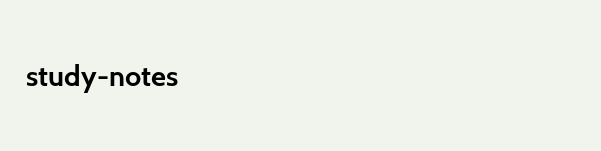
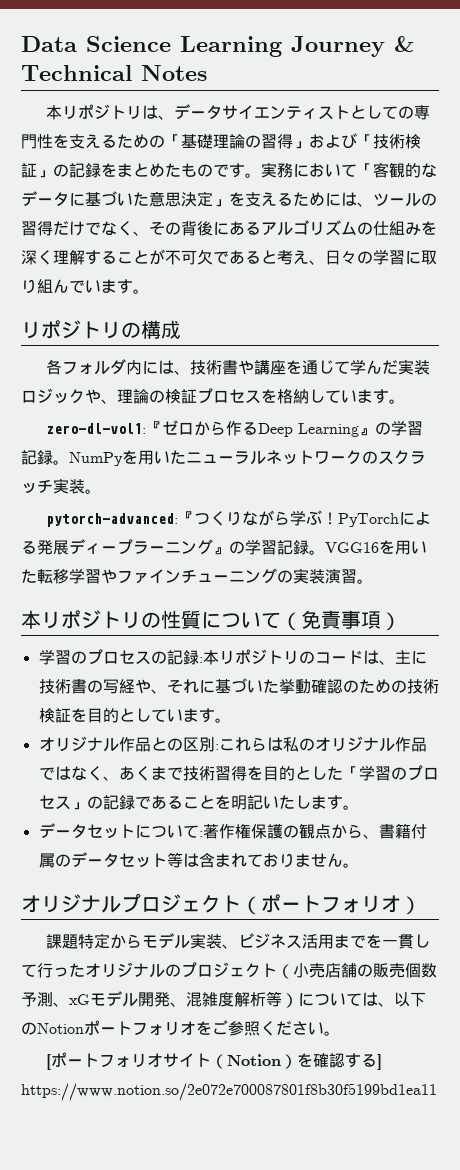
- study-notes
+ Data Science Learning Journey & Technical Notes
+ 本リポジトリは、データサイエンティストとしての専門性を支えるための「基礎理論の習得」および「技術検証」の記録をまとめたものです。実務において「客観的なデータに基づいた意思決定」を支えるためには、ツールの習得だけでなく、その背後にあるアルゴリズムの仕組みを深く理解することが不可欠であると考え、日々の学習に取り組んでいます。
+ リポジトリの構成
+ 各フォルダ内には、技術書や講座を通じて学んだ実装ロジックや、理論の検証プロセスを格納しています。
+ zero-dl-vol1:『ゼロから作るDeep Learning』の学習記録。NumPyを用いたニューラルネットワークのスクラッチ実装。
+ pytorch-advanced:『つくりながら学ぶ！PyTorchによる発展ディープラーニング』の学習記録。VGG16を用いた転移学習やファインチューニングの実装演習。
+ 本リポジトリの性質について（免責事項）
+ 学習のプロセスの記録:本リポジトリのコードは、主に技術書の写経や、それに基づいた挙動確認のための技術検証を目的としています。
+ オリジナル作品との区別:これらは私のオリジナル作品ではなく、あくまで技術習得を目的とした「学習のプロセス」の記録であることを明記いたします。
+ データセットについて:著作権保護の観点から、書籍付属のデータセット等は含まれておりません。
+ オリジナルプロジェクト（ポートフォリオ）
+ 課題特定からモデル実装、ビジネス活用までを一貫して行ったオリジナルのプロジェクト（小売店舗の販売個数予測、xGモデル開発、混雑度解析等）については、以下のNotionポートフォリオをご参照ください。
+ [ポートフォリオサイト（Notion）を確認する] https://www.notion.so/2e072e700087801f8b30f5199bd1ea11

